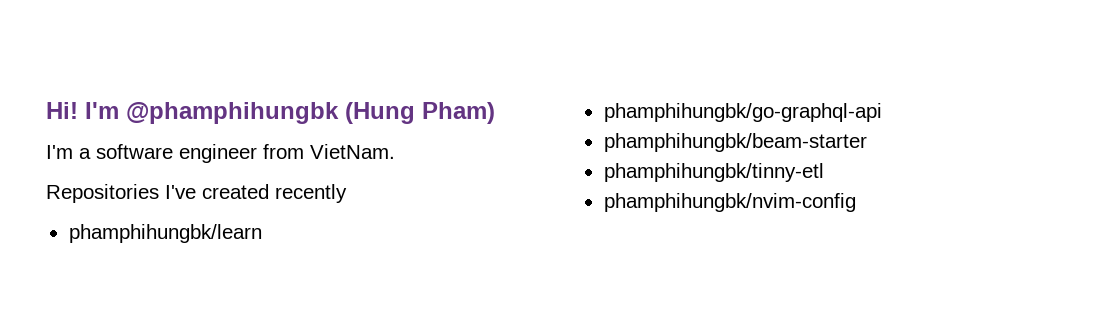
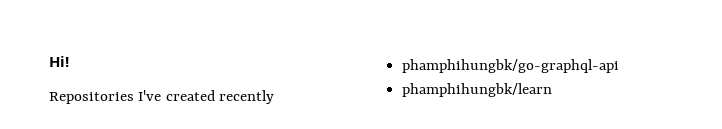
- I'm @phamphihungbk (Hung Pham)
- I'm a software engineer from VietNam.
- phamphihungbk/learn
- phamphihungbk/beam-starter
- phamphihungbk/tinny-etl
- phamphihungbk/nvim-config
+ phamphihungbk/learn

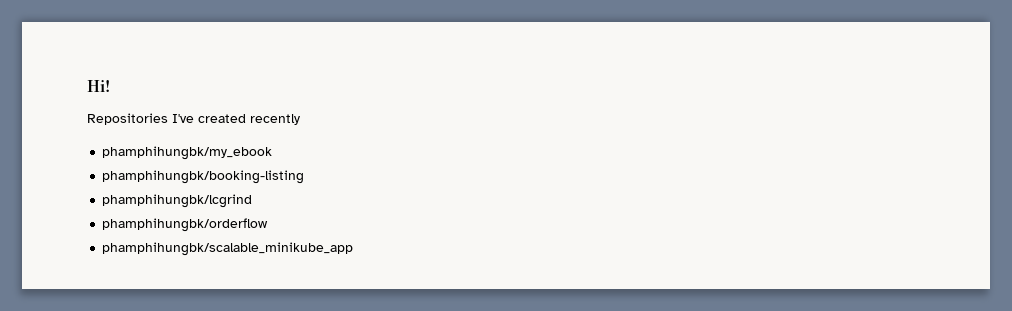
- phamphihungbk/go-graphql-api
- phamphihungbk/learn
+ phamphihungbk/my_ebook
+ phamphihungbk/booking-listing
+ phamphihungbk/lcgrind
+ phamphihungbk/orderflow
+ phamphihungbk/scalable_minikube_app

